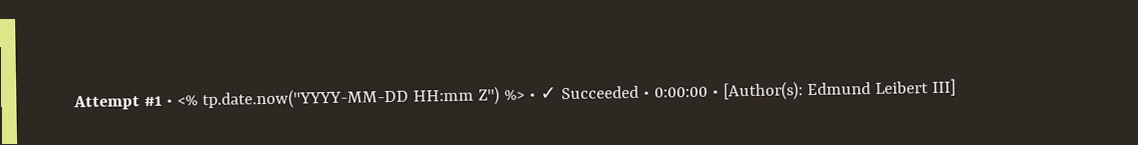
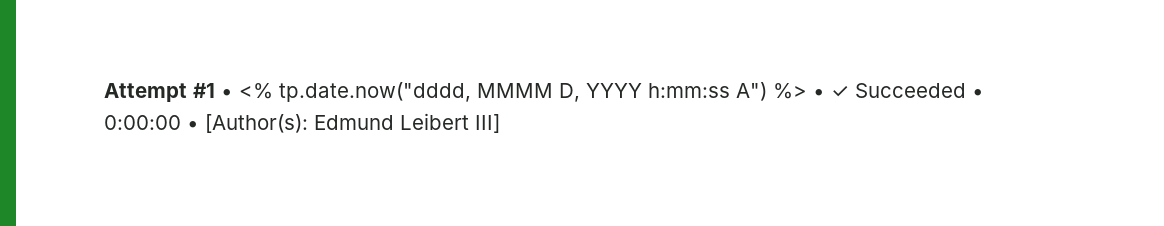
- Attempt #1 • <% tp.date.now("YYYY-MM-DD HH:mm Z") %> • ✓ Succeeded • 0:00:00 • [Author(s): Edmund Leibert III]
+ Attempt #1 • <% tp.date.now("dddd, MMMM D, YYYY h:mm:ss A") %> • ✓ Succeeded • 0:00:00 • [Author(s): Edmund Leibert III]

